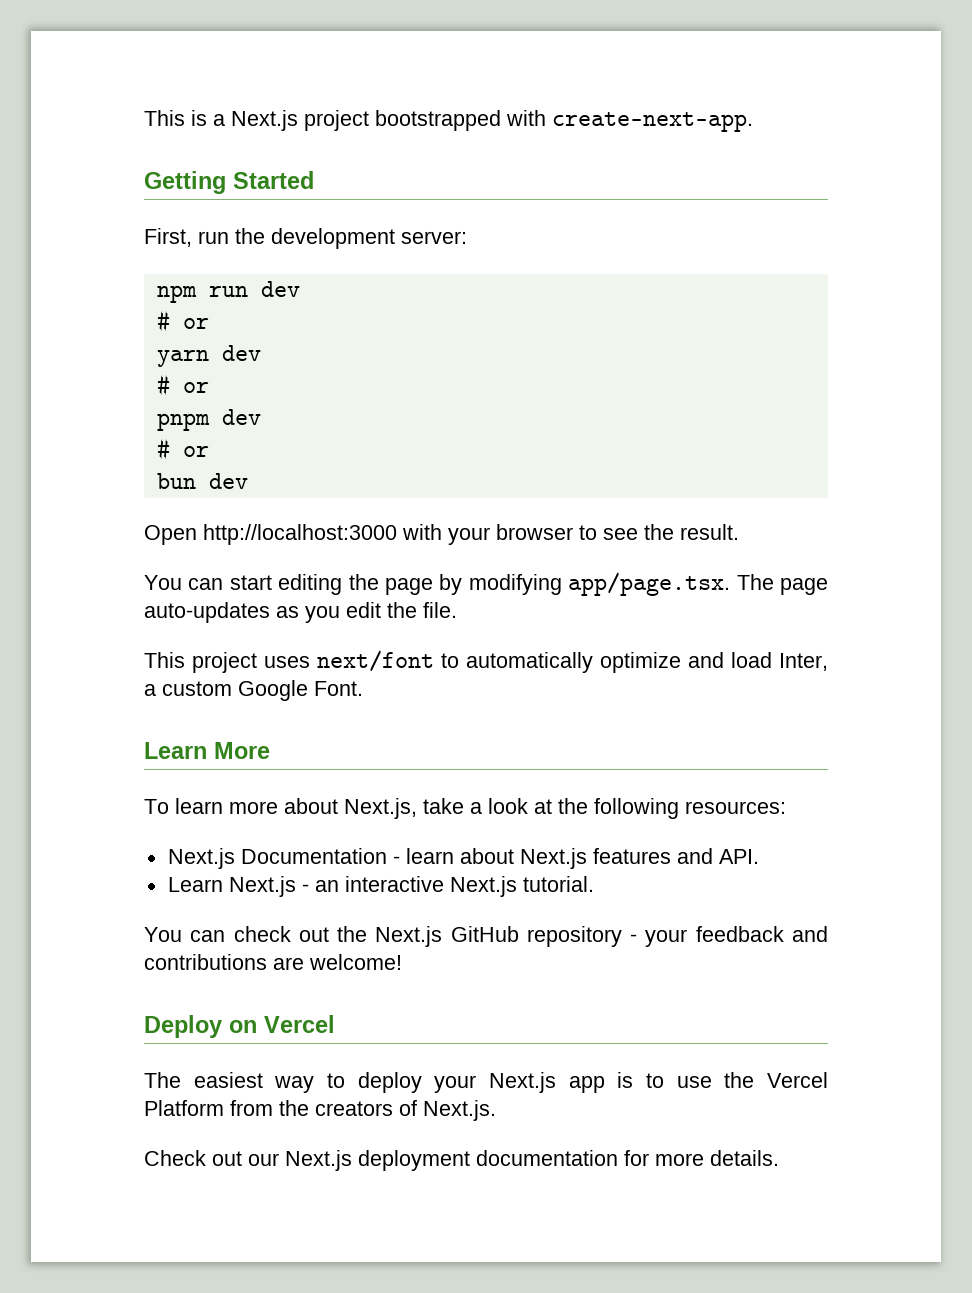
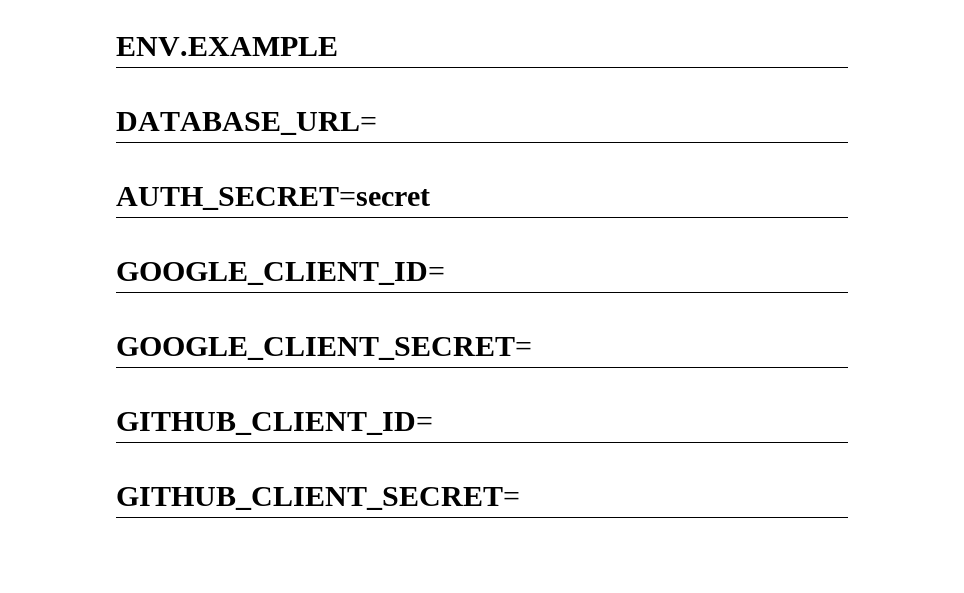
- This is a Next.js project bootstrapped with create-next-app.
- Getting Started
- First, run the development server:
- npm run dev
- # or
- yarn dev
- # or
- pnpm dev
- # or
- bun dev
- Open http://localhost:3000 with your browser to see the result.
- You can start editing the page by modifying app/page.tsx. The page auto-updates as you edit the file.
- This project uses next/font to automatically optimize and load Inter, a custom Google Font.
- Learn More
- To learn more about Next.js, take a look at the following resources:
- Next.js Documentation - learn about Next.js features and API.
- Learn Next.js - an interactive Next.js tutorial.
- You can check out the Next.js GitHub repository - your feedback and contributions are welcome!
- Deploy on Vercel
- The easiest way to deploy your Next.js app is to use the Vercel Platform from the creators of Next.js.
- Check out our Next.js deployment documentation for more details.
+ ENV.EXAMPLE
+ DATABASE_URL=
+ AUTH_SECRET=secret
+ GOOGLE_CLIENT_ID=
+ GOOGLE_CLIENT_SECRET=
+ GITHUB_CLIENT_ID=
+ GITHUB_CLIENT_SECRET=

